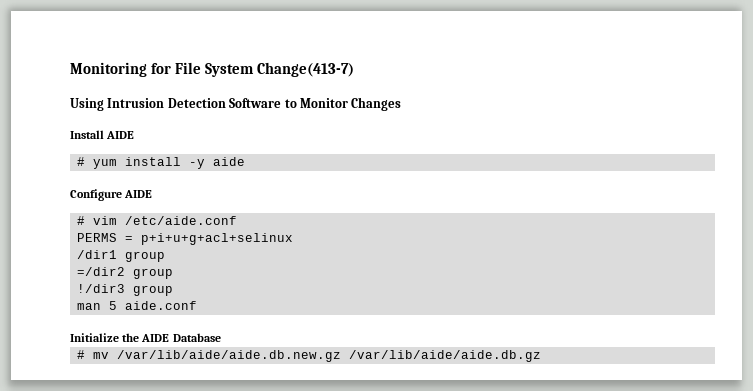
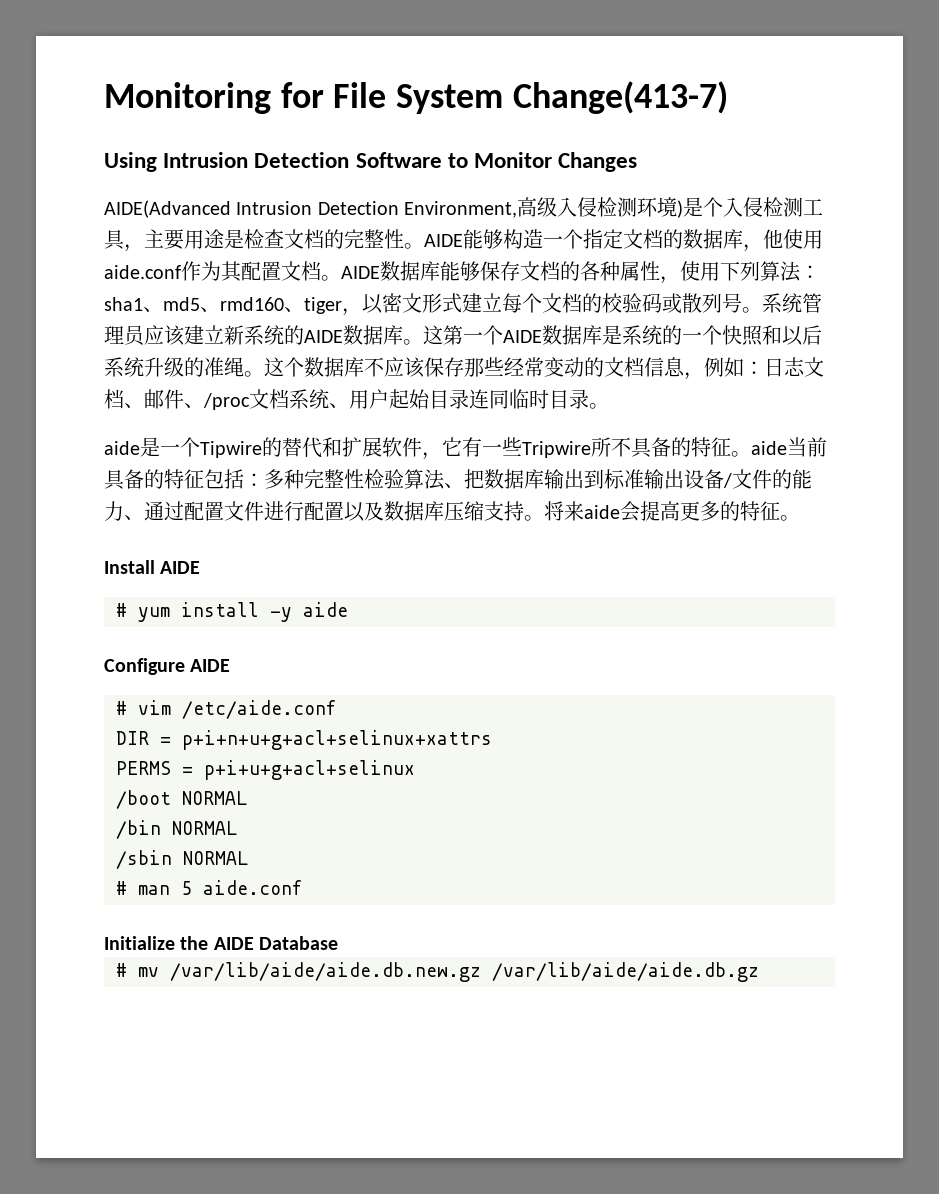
+ AIDE(Advanced Intrusion Detection Environment,高级入侵检测环境)是个入侵检测工具，主要用途是检查文档的完整性。AIDE能够构造一个指定文档的数据库，他使用aide.conf作为其配置文档。AIDE数据库能够保存文档的各种属性，使用下列算法：sha1、md5、rmd160、tiger，以密文形式建立每个文档的校验码或散列号。系统管理员应该建立新系统的AIDE数据库。这第一个AIDE数据库是系统的一个快照和以后系统升级的准绳。这个数据库不应该保存那些经常变动的文档信息，例如：日志文档、邮件、/proc文档系统、用户起始目录连同临时目录。
+ aide是一个Tipwire的替代和扩展软件，它有一些Tripwire所不具备的特征。aide当前具备的特征包括：多种完整性检验算法、把数据库输出到标准输出设备/文件的能力、通过配置文件进行配置以及数据库压缩支持。将来aide会提高更多的特征。
+ DIR = p+i+n+u+g+acl+selinux+xattrs
- /dir1 group
- =/dir2 group
- !/dir3 group
- man 5 aide.conf
+ /boot NORMAL
+ /bin NORMAL
+ /sbin NORMAL
+ # man 5 aide.conf

